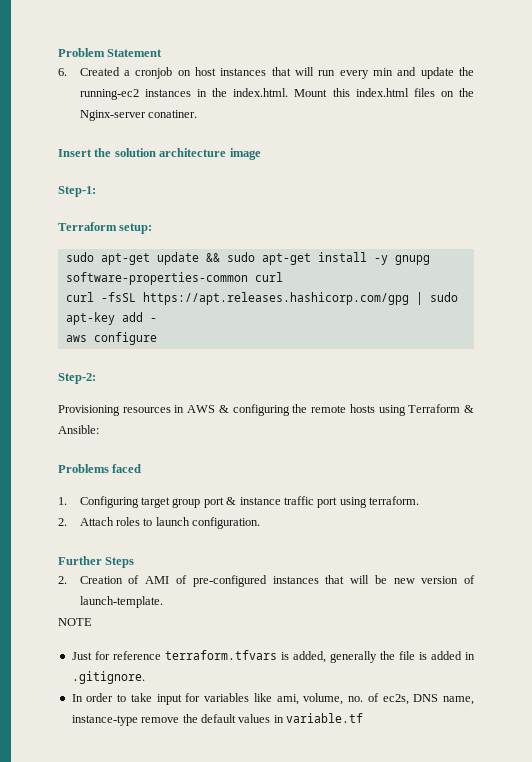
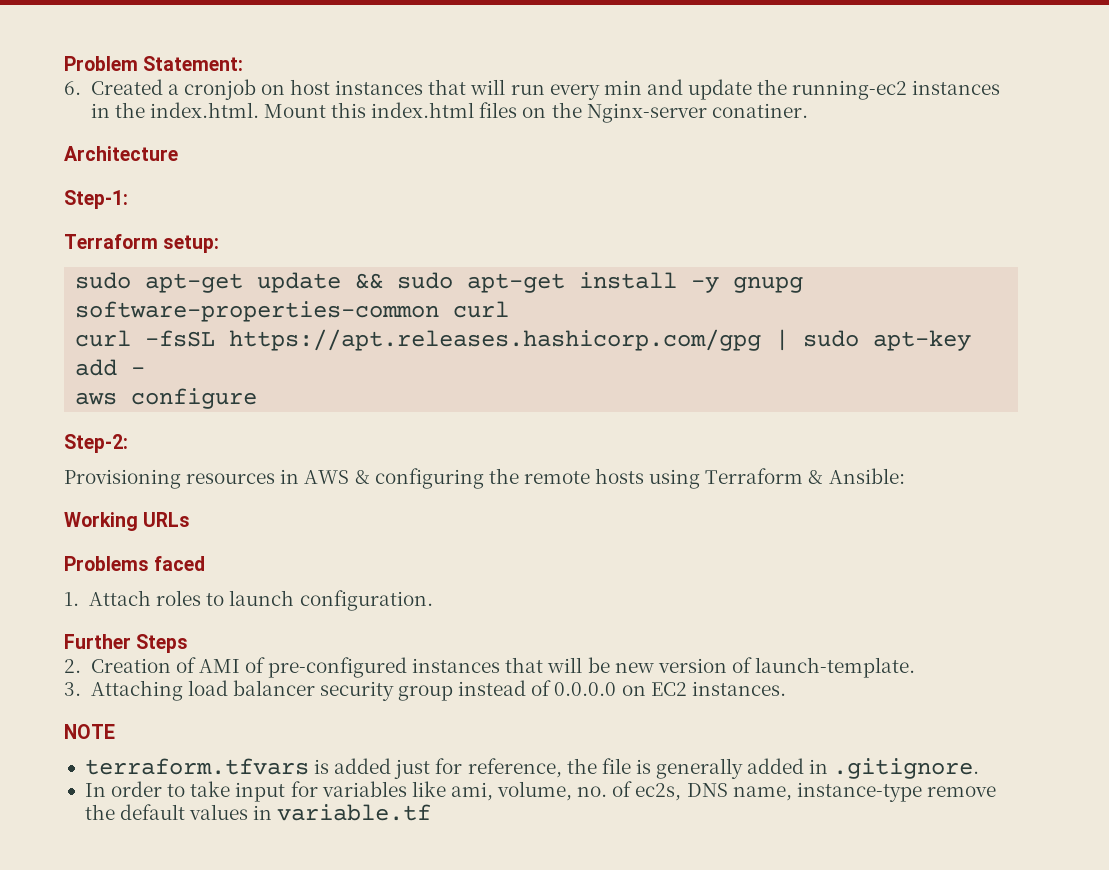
- Problem Statement
+ Problem Statement:
- Insert the solution architecture image
+ Architecture
+ Working URLs
- 1. Configuring target group port & instance traffic port using terraform.
- 2. Attach roles to launch configuration.
+ 1. Attach roles to launch configuration.
+ 3. Attaching load balancer security group instead of 0.0.0.0 on EC2 instances.
  NOTE
- Just for reference terraform.tfvars is added, generally the file is added in .gitignore.
+ terraform.tfvars is added just for reference, the file is generally added in .gitignore.

